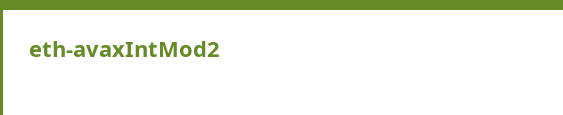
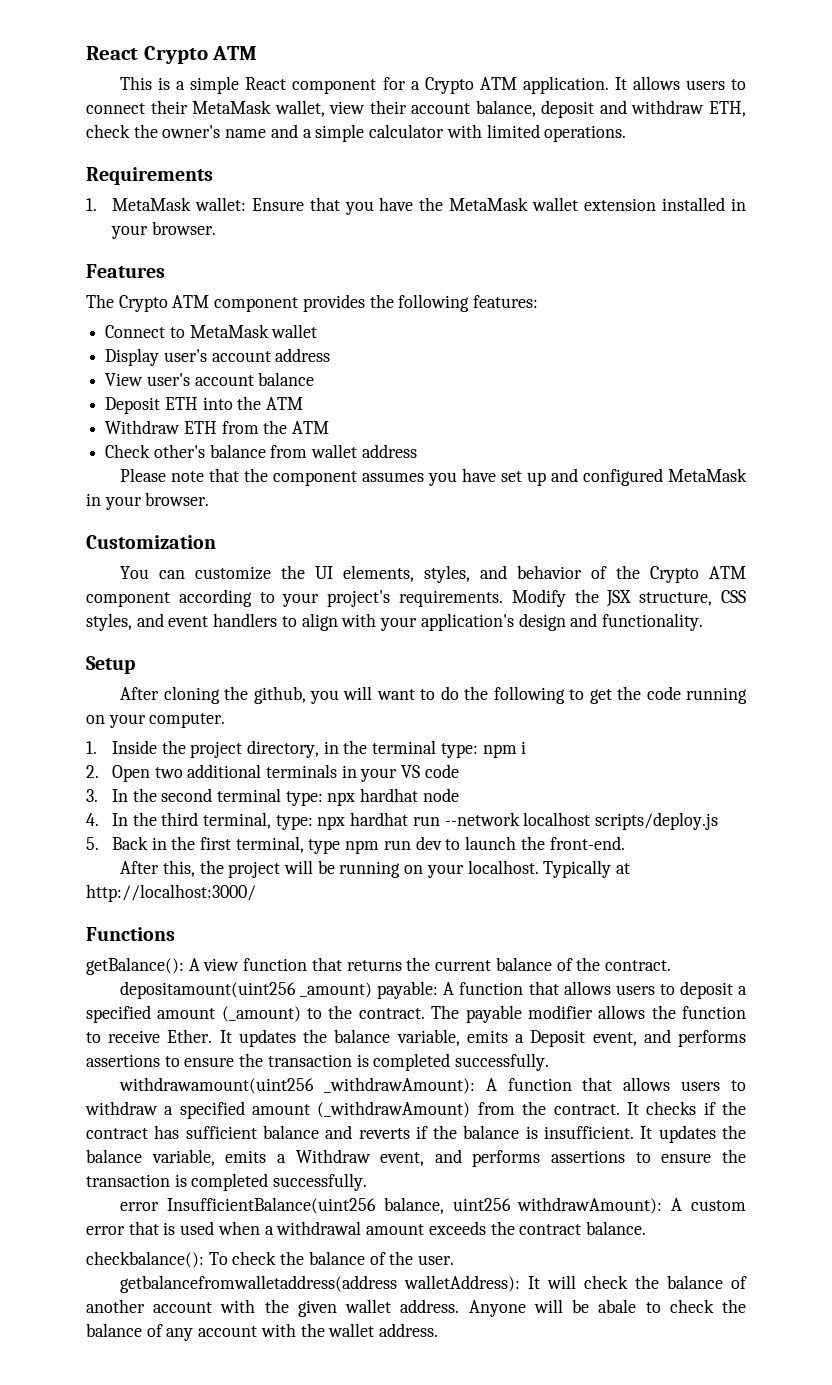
- eth-avaxIntMod2
+ React Crypto ATM
+ This is a simple React component for a Crypto ATM application. It allows users to connect their MetaMask wallet, view their account balance, deposit and withdraw ETH, check the owner's name and a simple calculator with limited operations.
+ Requirements
+ 1. MetaMask wallet: Ensure that you have the MetaMask wallet extension installed in your browser.
+ Features
+ The Crypto ATM component provides the following features:
+ Connect to MetaMask wallet
+ Display user's account address
+ View user's account balance
+ Deposit ETH into the ATM
+ Withdraw ETH from the ATM
+ Check other's balance from wallet address
+ Please note that the component assumes you have set up and configured MetaMask in your browser.
+ Customization
+ You can customize the UI elements, styles, and behavior of the Crypto ATM component according to your project's requirements. Modify the JSX structure, CSS styles, and event handlers to align with your application's design and functionality.
+ Setup
+ After cloning the github, you will want to do the following to get the code running on your computer.
+ 1. Inside the project directory, in the terminal type: npm i
+ 2. Open two additional terminals in your VS code
+ 3. In the second terminal type: npx hardhat node
+ 4. In the third terminal, type: npx hardhat run --network localhost scripts/deploy.js
+ 5. Back in the first terminal, type npm run dev to launch the front-end.
+ After this, the project will be running on your localhost. Typically at http://localhost:3000/
+ Functions
+ getBalance(): A view function that returns the current balance of the contract.
+ depositamount(uint256 _amount) payable: A function that allows users to deposit a specified amount (_amount) to the contract. The payable modifier allows the function to receive Ether. It updates the balance variable, emits a Deposit event, and performs assertions to ensure the transaction is completed successfully.
+ withdrawamount(uint256 _withdrawAmount): A function that allows users to withdraw a specified amount (_withdrawAmount) from the contract. It checks if the contract has sufficient balance and reverts if the balance is insufficient. It updates the balance variable, emits a Withdraw event, and performs assertions to ensure the transaction is completed successfully.
+ error InsufficientBalance(uint256 balance, uint256 withdrawAmount): A custom error that is used when a withdrawal amount exceeds the contract balance.
+ checkbalance(): To check the balance of the user.
+ getbalancefromwalletaddress(address walletAddress): It will check the balance of another account with the given wallet address. Anyone will be abale to check the balance of any account with the wallet address.

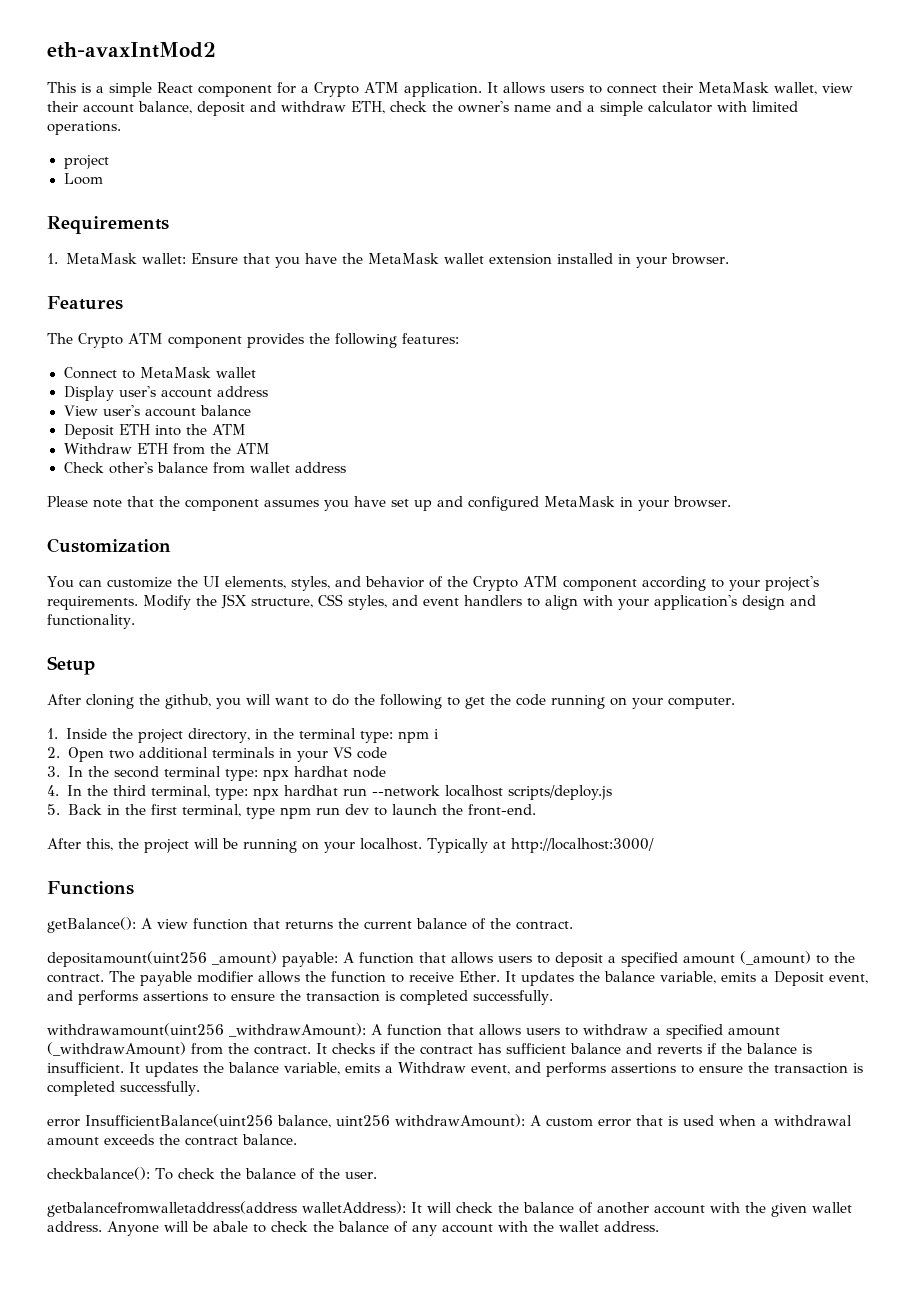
- React Crypto ATM
+ eth-avaxIntMod2
  It allows users to connect their MetaMask wallet, view their account balance, deposit and withdraw ETH, check the owner's name and a simple calculator with limited operations.
+ project
+ Loom

